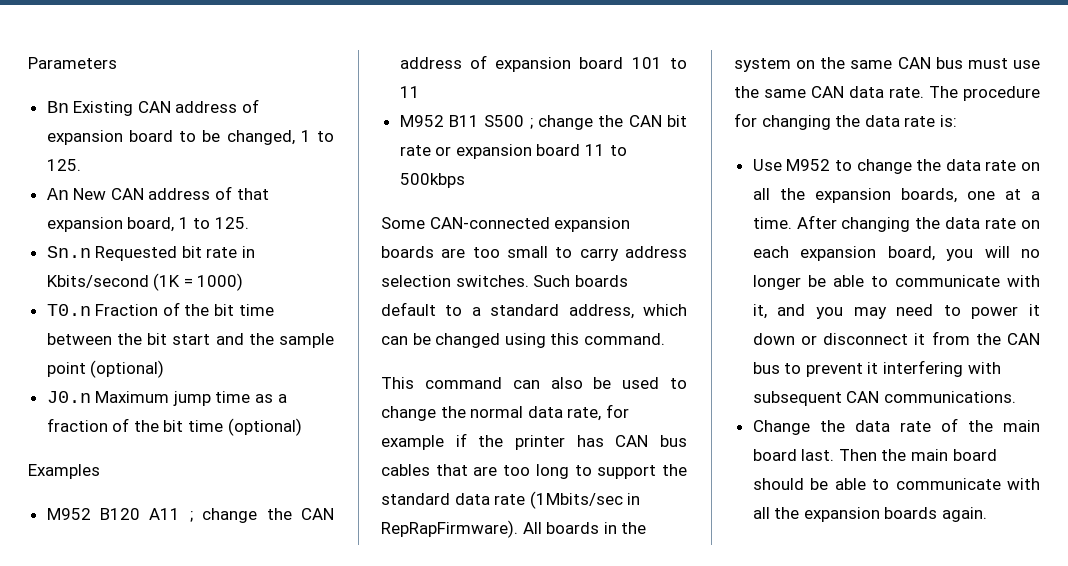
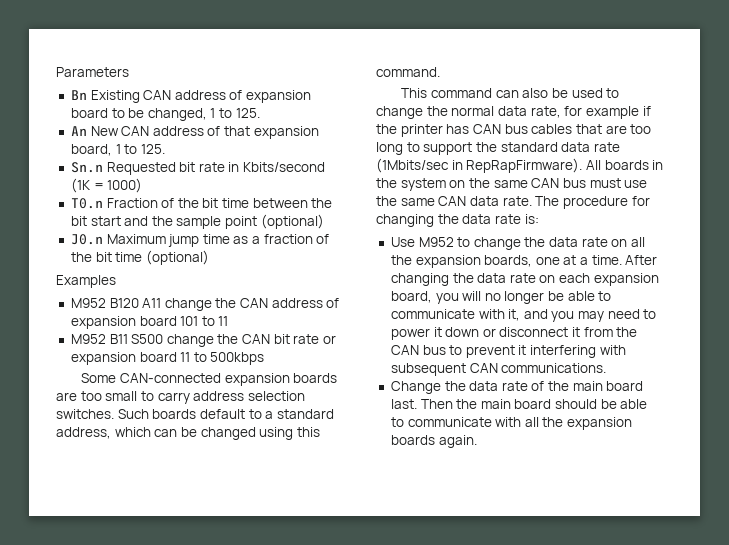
- M952 B120 A11 ; change the CAN address of expansion board 101 to 11
+ M952 B120 A11 change the CAN address of expansion board 101 to 11
- M952 B11 S500 ; change the CAN bit rate or expansion board 11 to 500kbps
+ M952 B11 S500 change the CAN bit rate or expansion board 11 to 500kbps

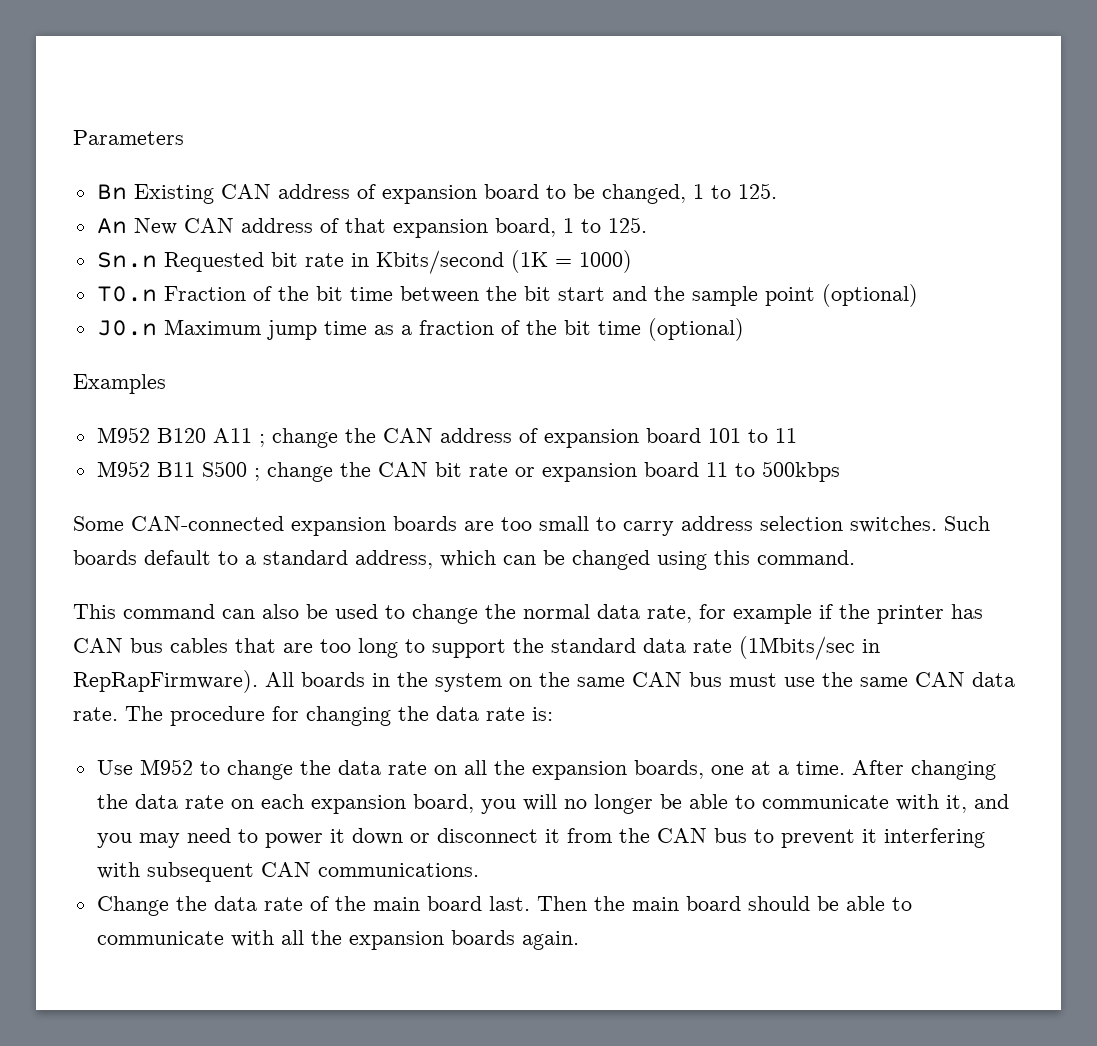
- M952 B120 A11 change the CAN address of expansion board 101 to 11
+ M952 B120 A11 ; change the CAN address of expansion board 101 to 11
- M952 B11 S500 change the CAN bit rate or expansion board 11 to 500kbps
+ M952 B11 S500 ; change the CAN bit rate or expansion board 11 to 500kbps

